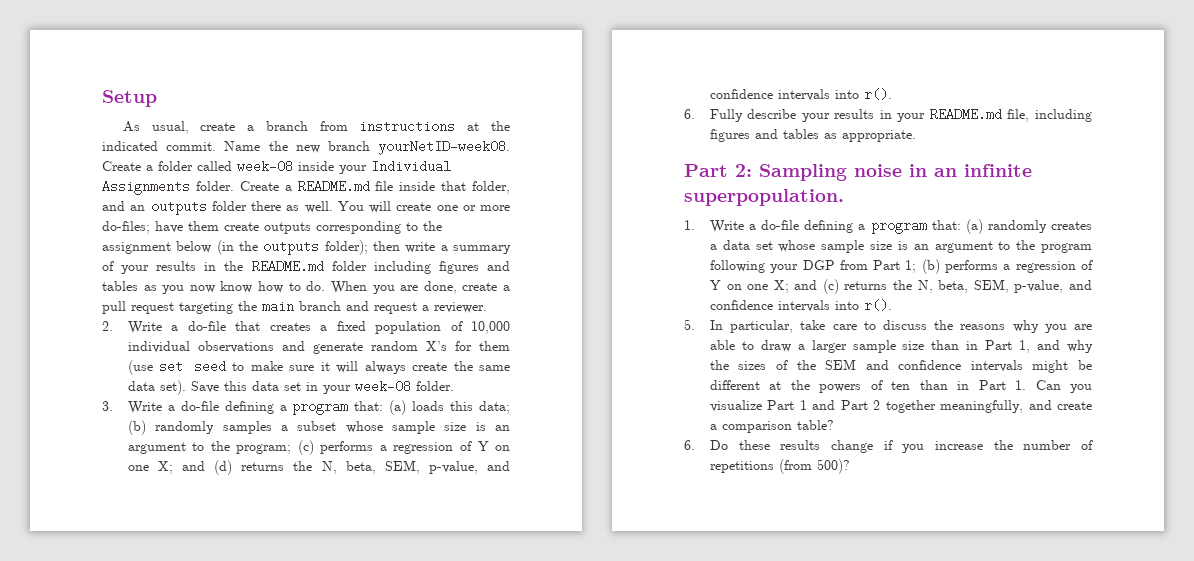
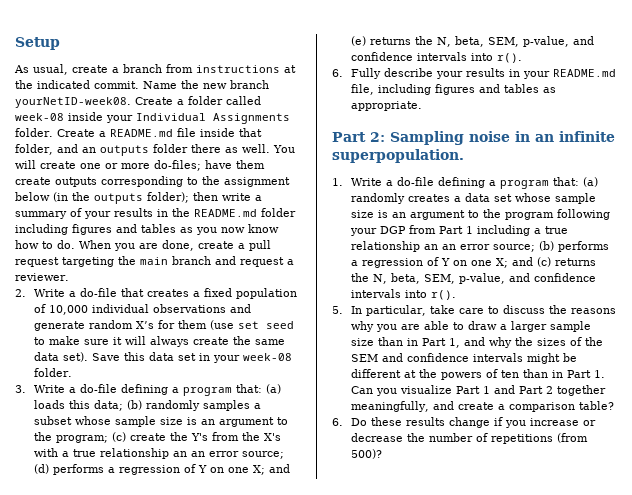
- 3. Write a do-file defining a program that: (a) loads this data; (b) randomly samples a subset whose sample size is an argument to the program; (c) performs a regression of Y on one X; and (d) returns the N, beta, SEM, p-value, and confidence intervals into r().
+ 3. Write a do-file defining a program that: (a) loads this data; (b) randomly samples a subset whose sample size is an argument to the program; (c) create the Y's from the X's with a true relationship an an error source; (d) performs a regression of Y on one X; and (e) returns the N, beta, SEM, p-value, and confidence intervals into r().
- 1. Write a do-file defining a program that: (a) randomly creates a data set whose sample size is an argument to the program following your DGP from Part 1; (b) performs a regression of Y on one X; and (c) returns the N, beta, SEM, p-value, and confidence intervals into r().
+ 1. Write a do-file defining a program that: (a) randomly creates a data set whose sample size is an argument to the program following your DGP from Part 1 including a true relationship an an error source; (b) performs a regression of Y on one X; and (c) returns the N, beta, SEM, p-value, and confidence intervals into r().
- 6. Do these results change if you increase the number of repetitions (from 500)?
+ 6. Do these results change if you increase or decrease the number of repetitions (from 500)?

